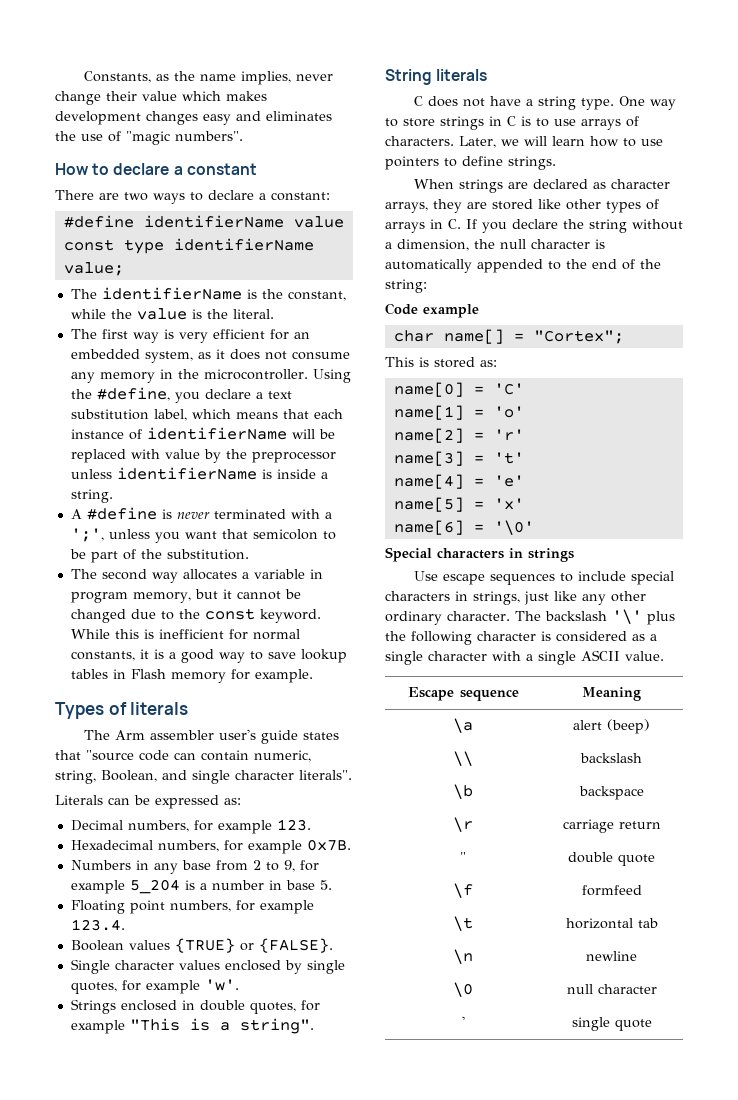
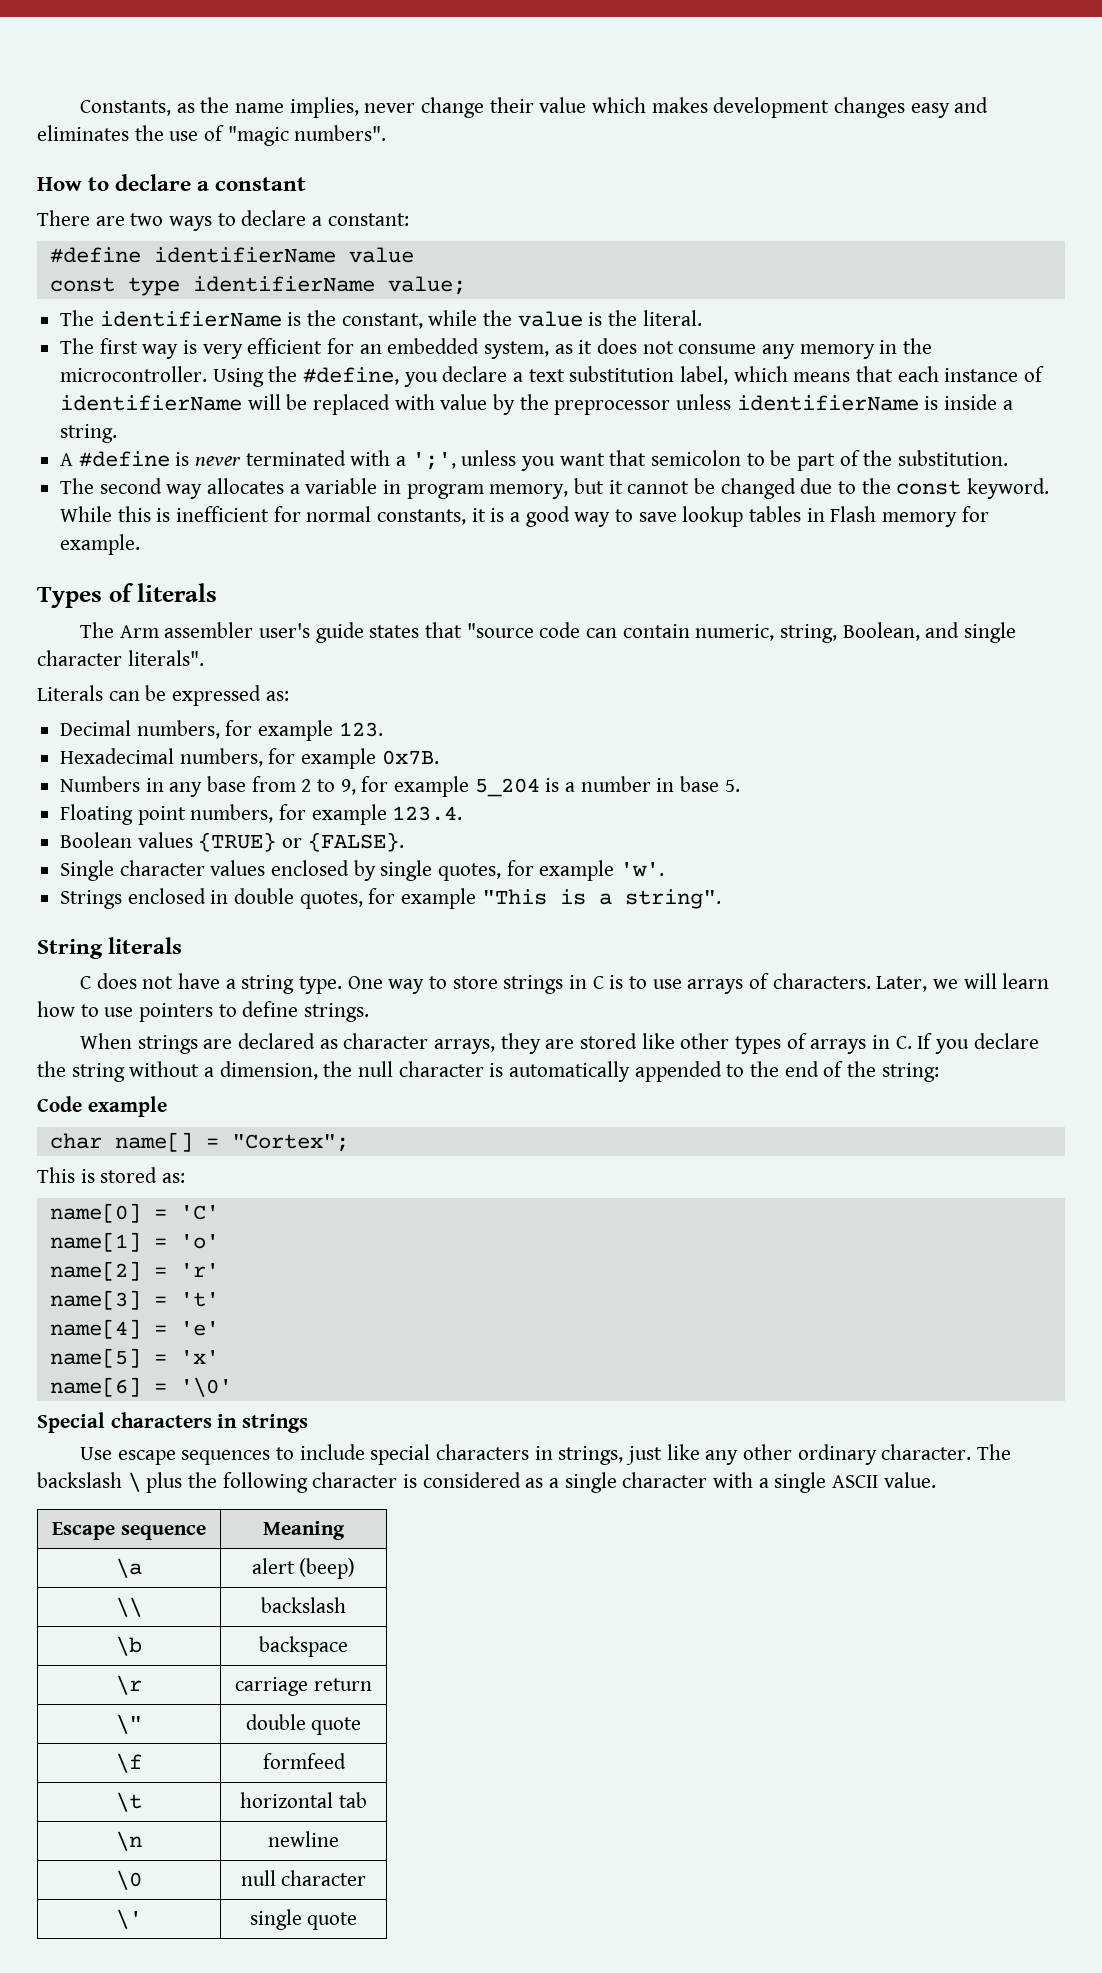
- The backslash '\' plus the following character is considered as a single character with a single ASCII value.
+ The backslash \ plus the following character is considered as a single character with a single ASCII value.
- " | double quote
+ \" | double quote
- ' | single quote
+ \' | single quote

